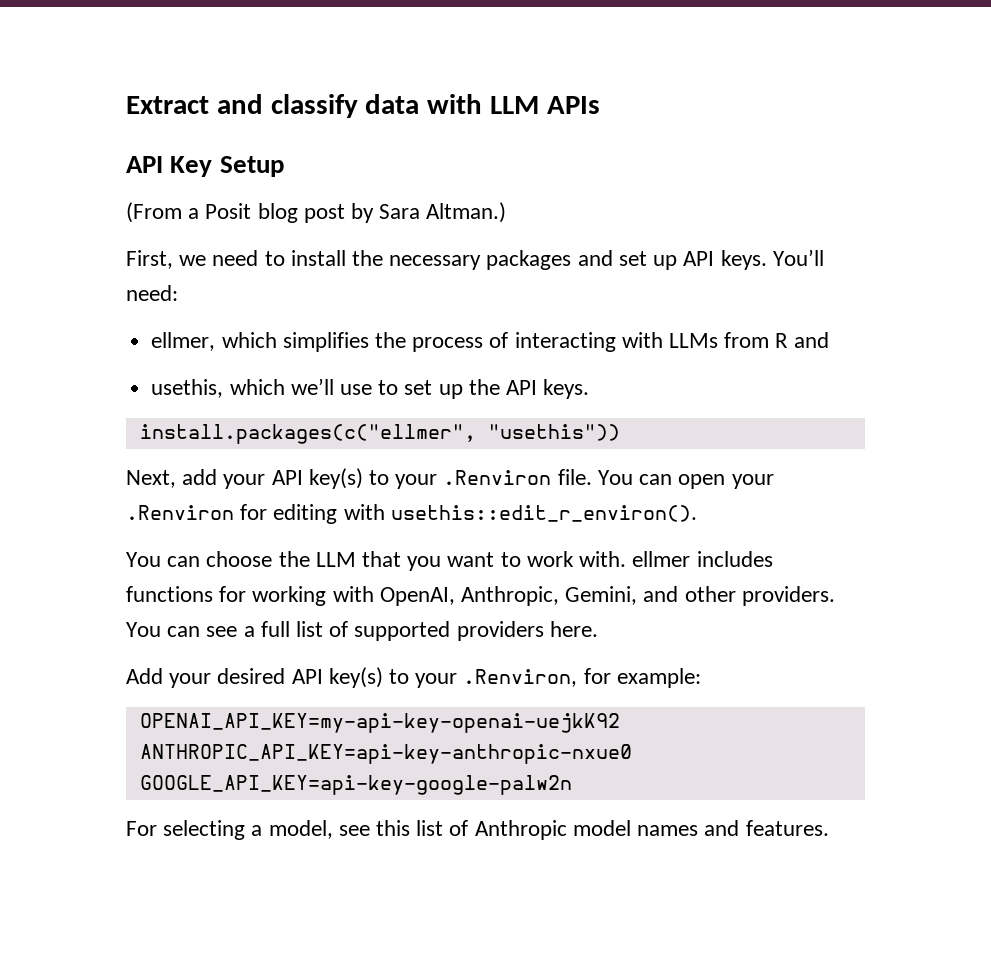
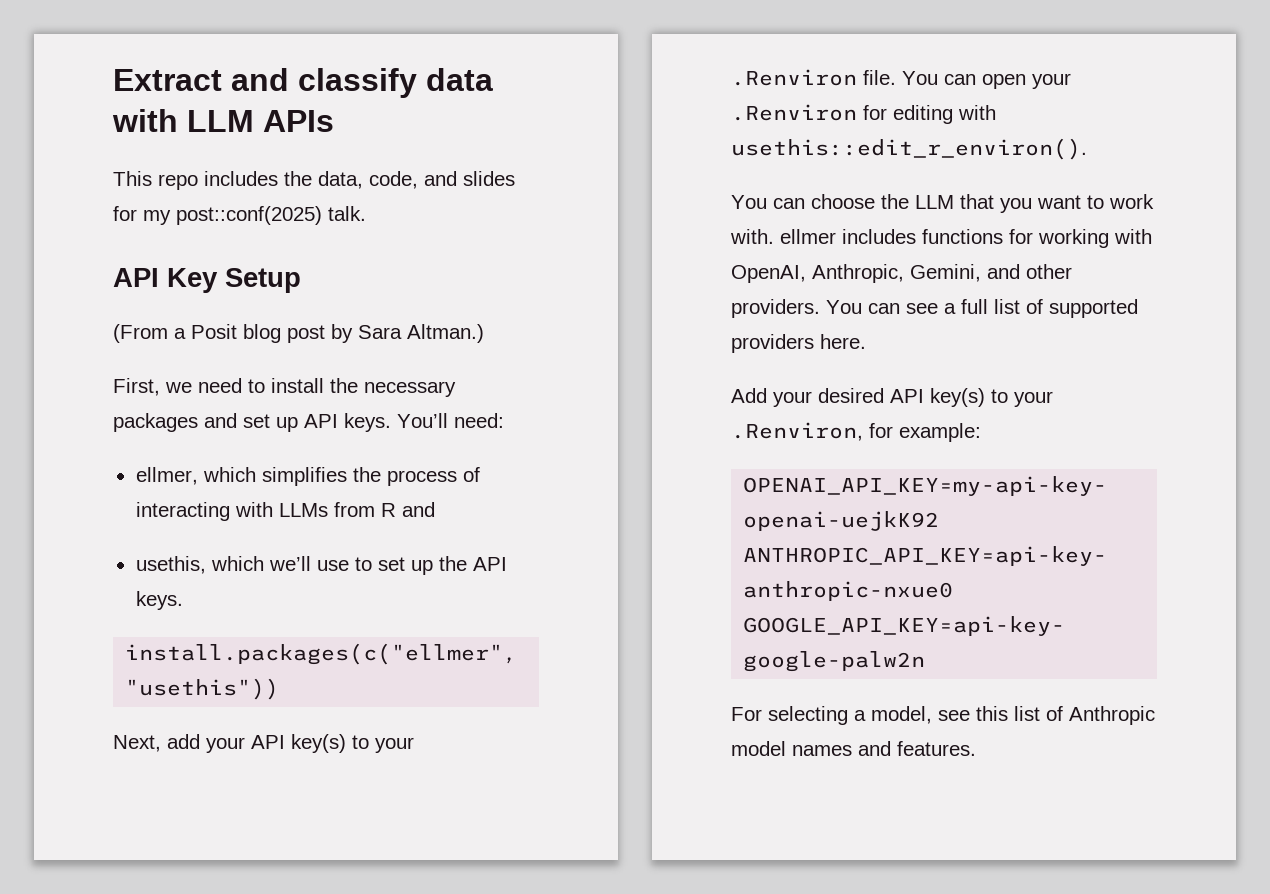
+ This repo includes the data, code, and slides for my post::conf(2025) talk.

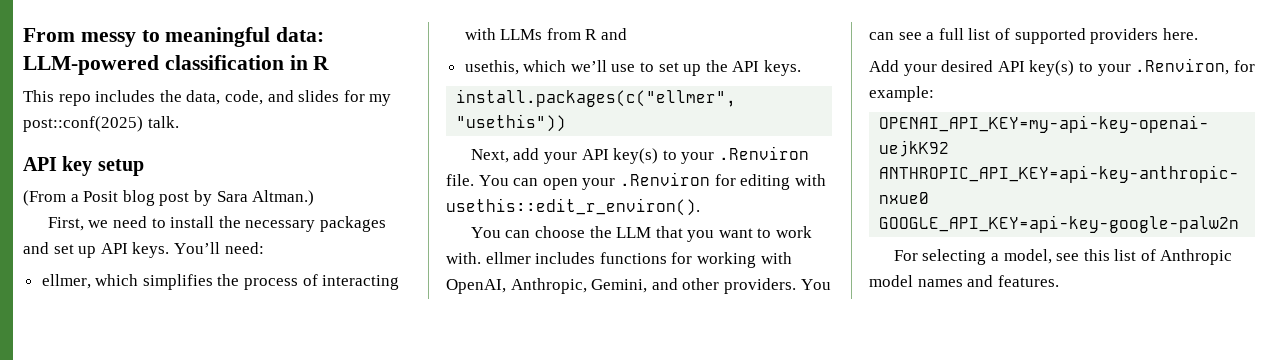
- Extract and classify data with LLM APIs
+ From messy to meaningful data: LLM-powered classification in R
- API Key Setup
+ API key setup

